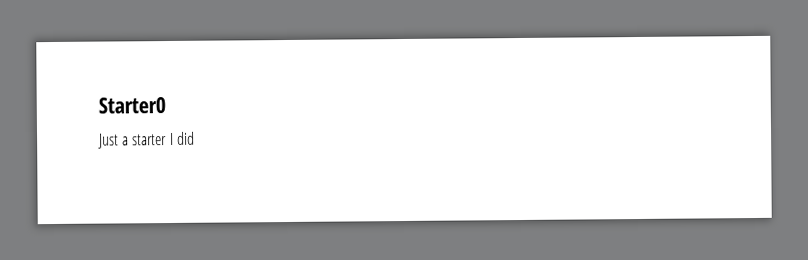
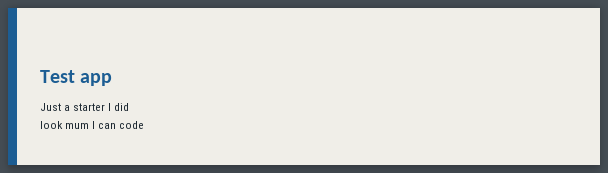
- Starter0
+ Test app
+ look mum I can code

